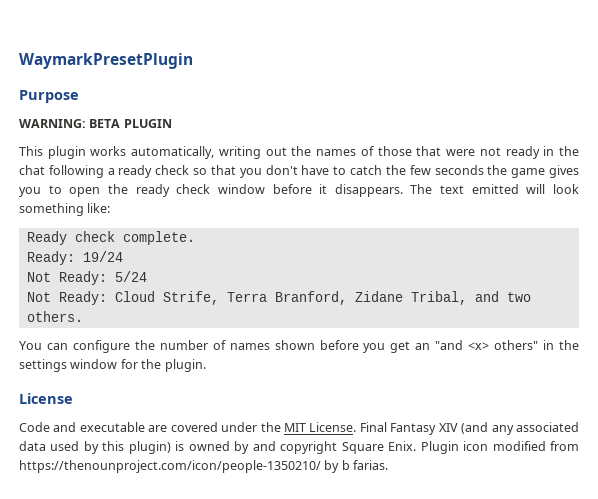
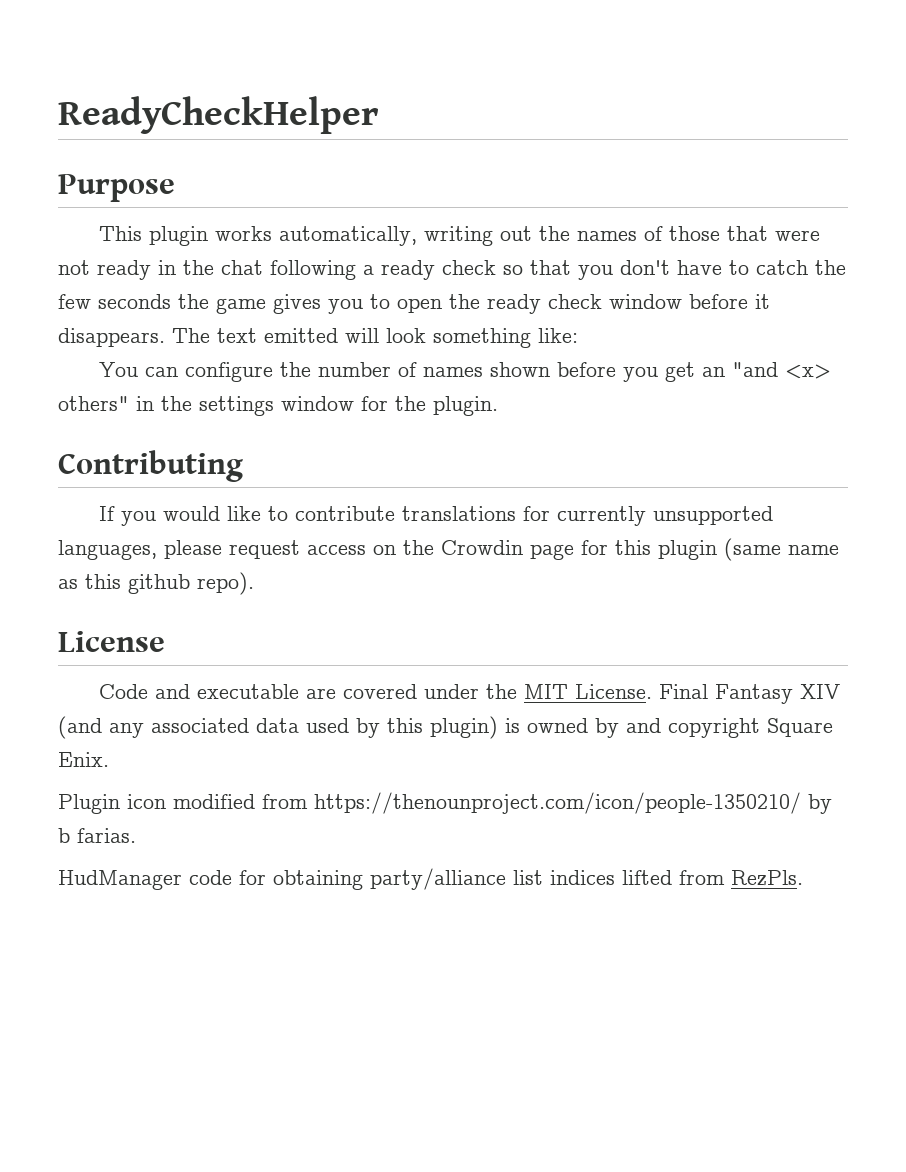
- WaymarkPresetPlugin
+ ReadyCheckHelper
- WARNING: BETA PLUGIN
- Ready check complete.
- Ready: 19/24
- Not Ready: 5/24
- Not Ready: Cloud Strife, Terra Branford, Zidane Tribal, and two others.
+ Contributing
+ If you would like to contribute translations for currently unsupported languages, please request access on the Crowdin page for this plugin (same name as this github repo).
- Final Fantasy XIV (and any associated data used by this plugin) is owned by and copyright Square Enix. Plugin icon modified from https://thenounproject.com/icon/people-1350210/ by b farias.
+ Final Fantasy XIV (and any associated data used by this plugin) is owned by and copyright Square Enix.
+ Plugin icon modified from https://thenounproject.com/icon/people-1350210/ by b farias.
+ HudManager code for obtaining party/alliance list indices lifted from RezPls.

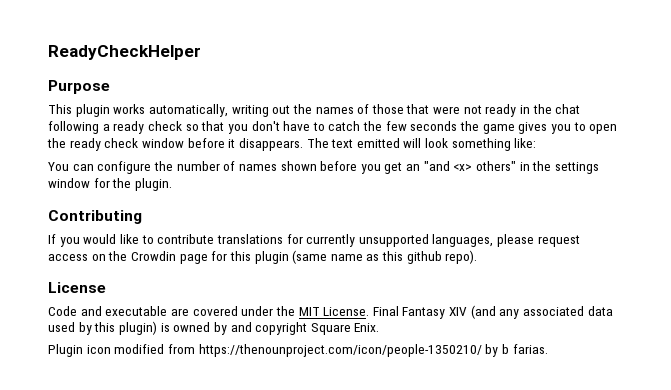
- HudManager code for obtaining party/alliance list indices lifted from RezPls.

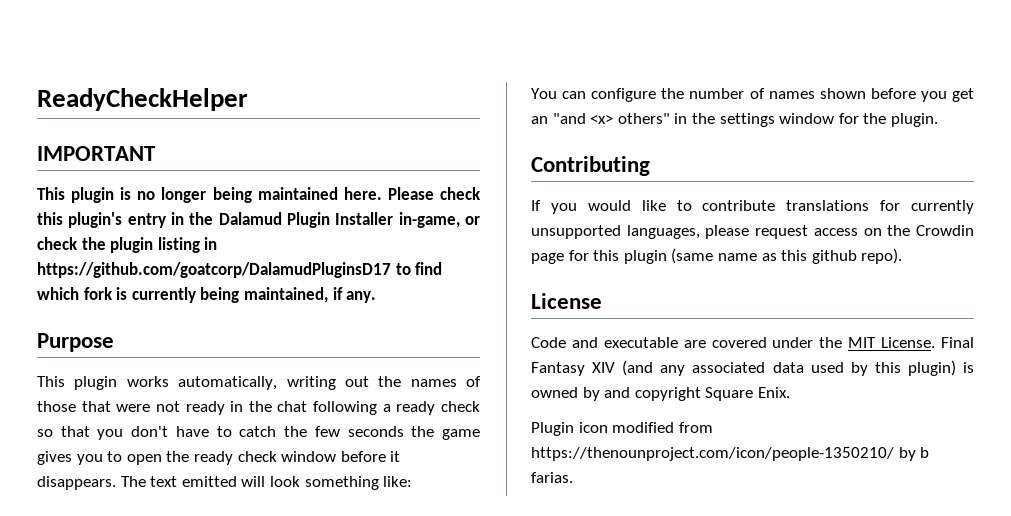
+ IMPORTANT
+ This plugin is no longer being maintained here. Please check this plugin's entry in the Dalamud Plugin Installer in-game, or check the plugin listing in https://github.com/goatcorp/DalamudPluginsD17 to find which fork is currently being maintained, if any.

